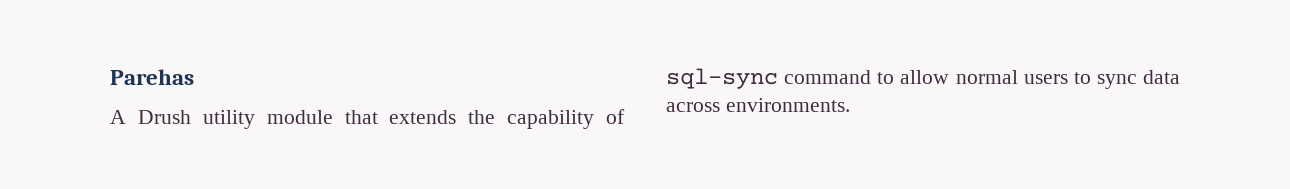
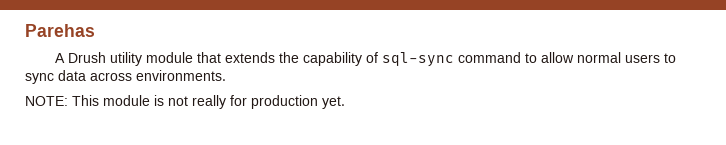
+ NOTE: This module is not really for production yet.

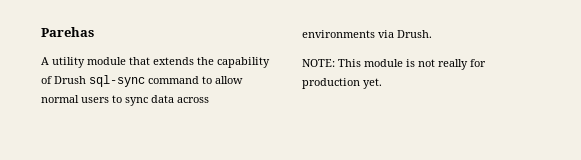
- A Drush utility module that extends the capability of sql-sync command to allow normal users to sync data across environments.
+ A utility module that extends the capability of Drush sql-sync command to allow normal users to sync data across environments via Drush.

